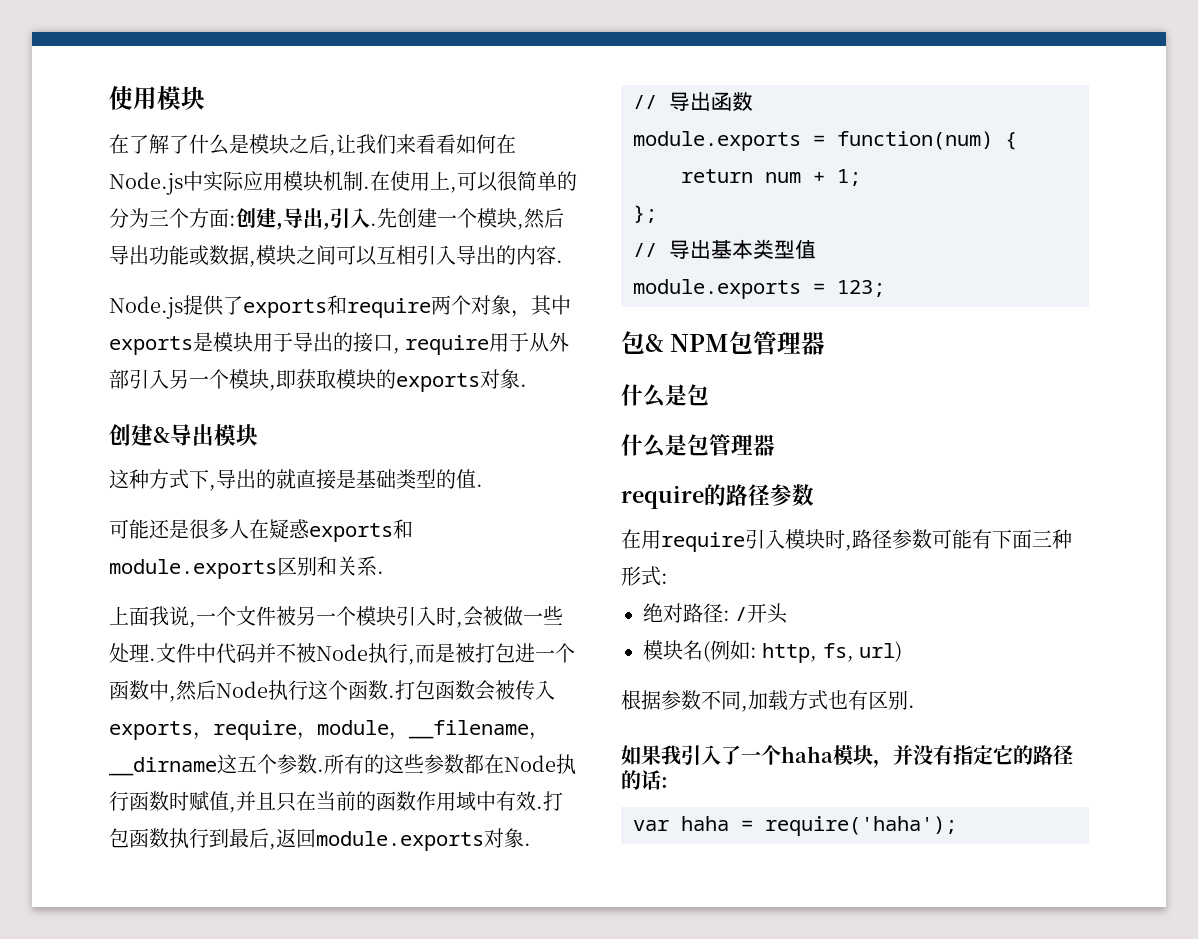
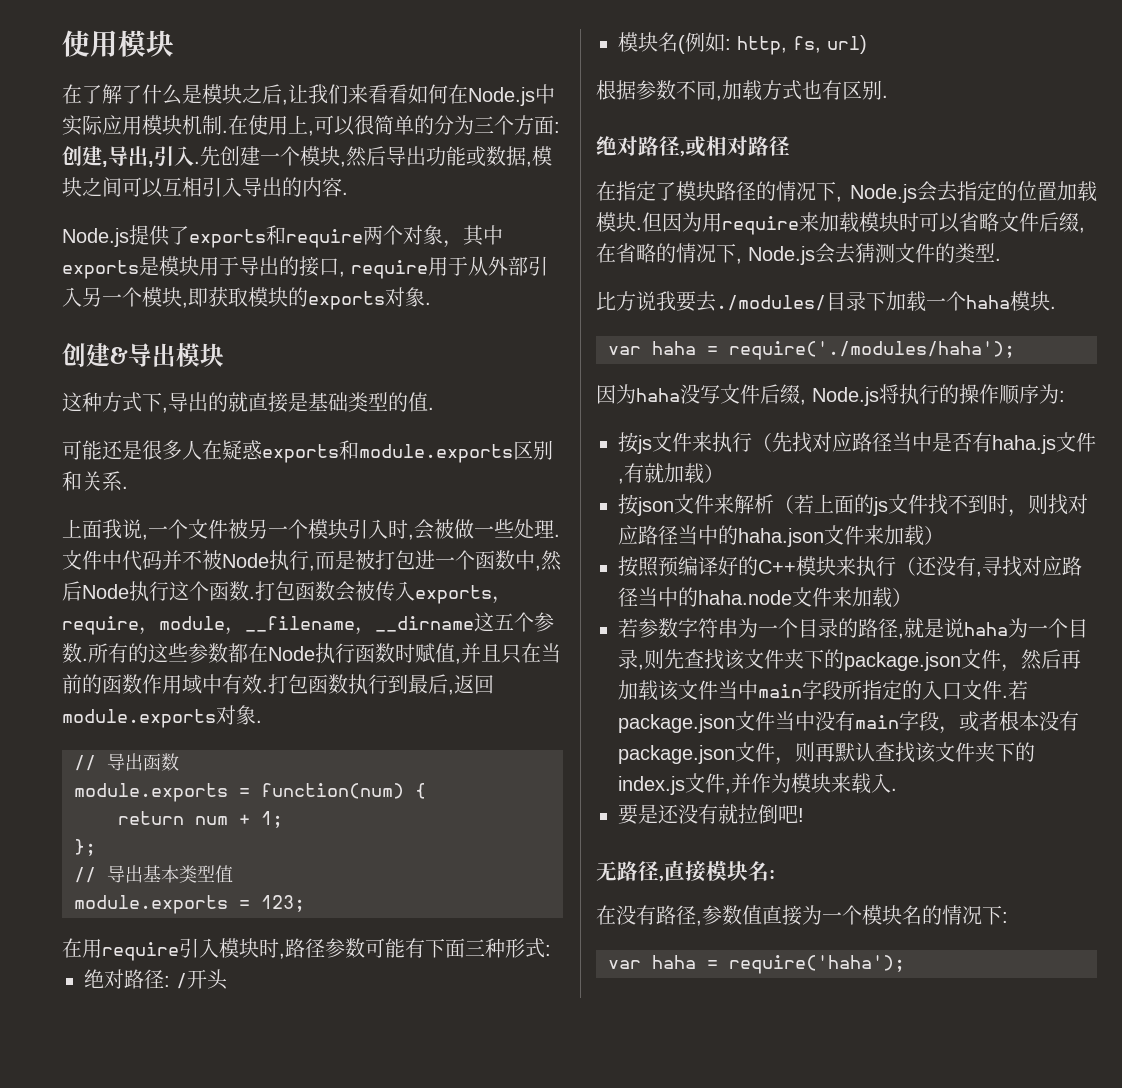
- 包& NPM包管理器
- 什么是包
- 什么是包管理器
- require的路径参数
- 如果我引入了一个haha模块，并没有指定它的路径的话:
+ 绝对路径,或相对路径
+ 在指定了模块路径的情况下, Node.js会去指定的位置加载模块.但因为用require来加载模块时可以省略文件后缀,在省略的情况下, Node.js会去猜测文件的类型.
+ 比方说我要去./modules/目录下加载一个haha模块.
+ var haha = require('./modules/haha');
+ 因为haha没写文件后缀, Node.js将执行的操作顺序为:
+ 按js文件来执行（先找对应路径当中是否有haha.js文件,有就加载）
+ 按json文件来解析（若上面的js文件找不到时，则找对应路径当中的haha.json文件来加载）
+ 按照预编译好的C++模块来执行（还没有,寻找对应路径当中的haha.node文件来加载）
+ 若参数字符串为一个目录的路径,就是说haha为一个目录,则先查找该文件夹下的package.json文件，然后再加载该文件当中main字段所指定的入口文件.若package.json文件当中没有main字段，或者根本没有package.json文件，则再默认查找该文件夹下的index.js文件,并作为模块来载入.
+ 要是还没有就拉倒吧!
+ 无路径,直接模块名:
+ 在没有路径,参数值直接为一个模块名的情况下:

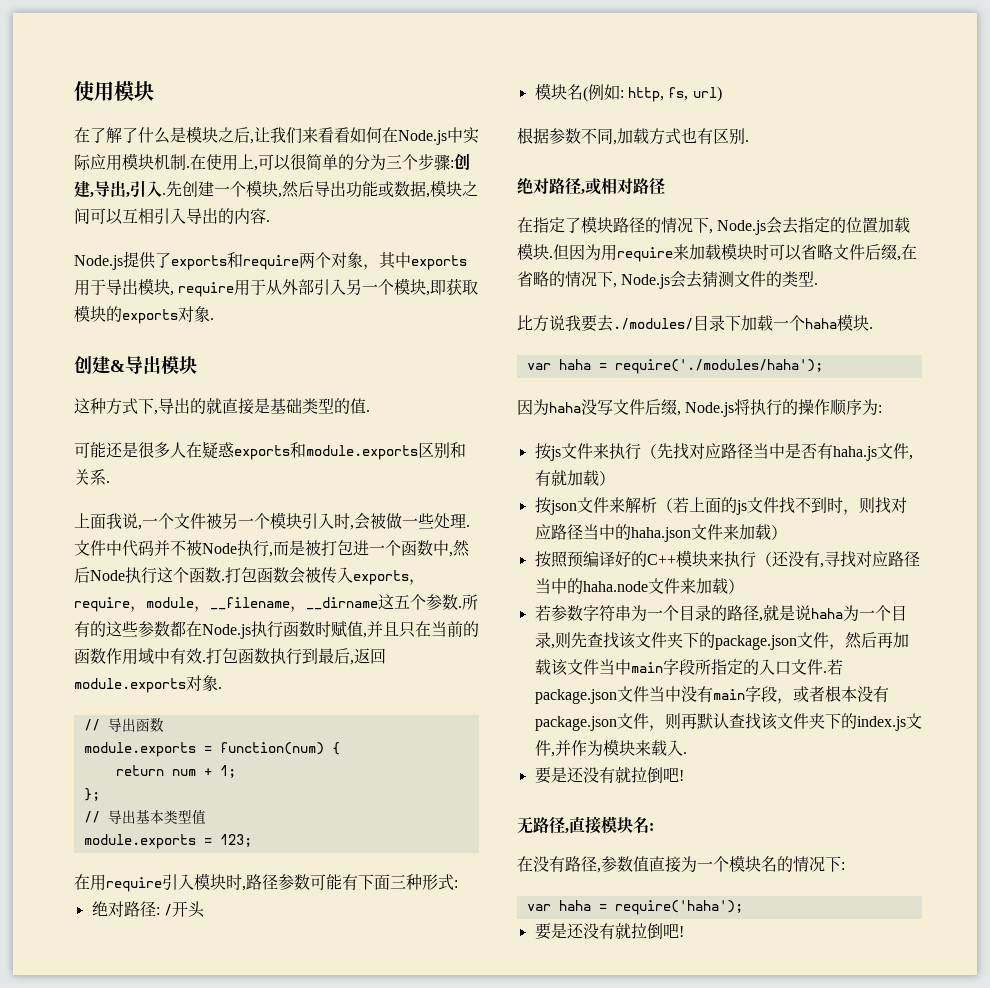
- 在使用上,可以很简单的分为三个方面:创建,导出,引入.
+ 在使用上,可以很简单的分为三个步骤:创建,导出,引入.
- Node.js提供了exports和require两个对象，其中exports是模块用于导出的接口, require用于从外部引入另一个模块,即获取模块的exports对象.
+ Node.js提供了exports和require两个对象，其中exports用于导出模块, require用于从外部引入另一个模块,即获取模块的exports对象.
- 所有的这些参数都在Node执行函数时赋值,并且只在当前的函数作用域中有效.
+ 所有的这些参数都在Node.js执行函数时赋值,并且只在当前的函数作用域中有效.
  var haha = require('haha');
+ 要是还没有就拉倒吧!

